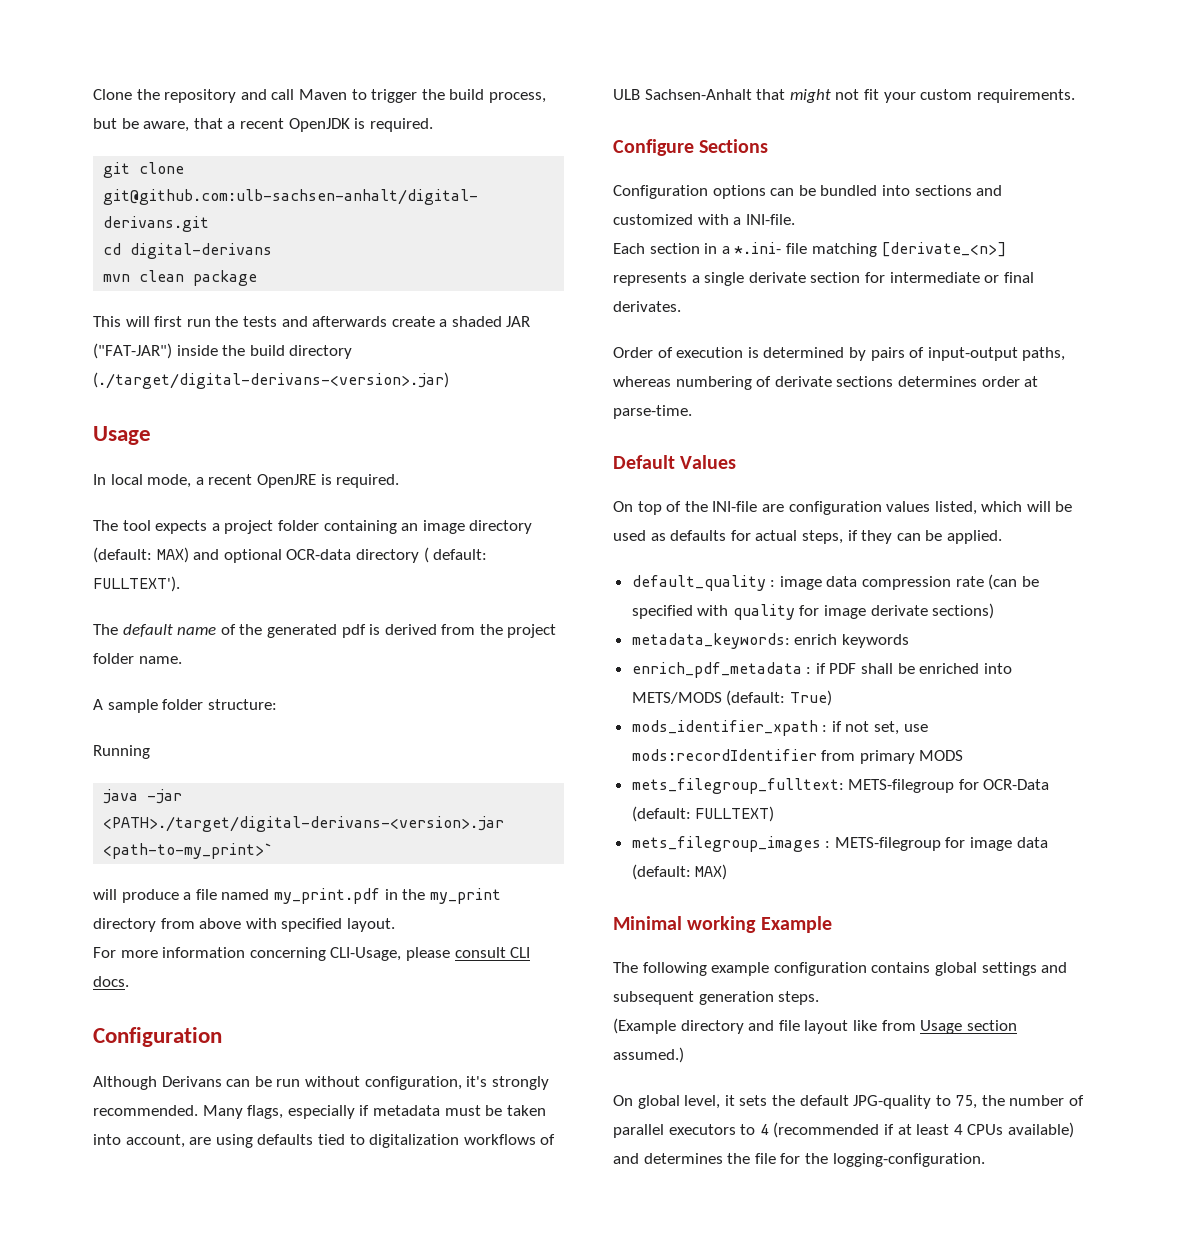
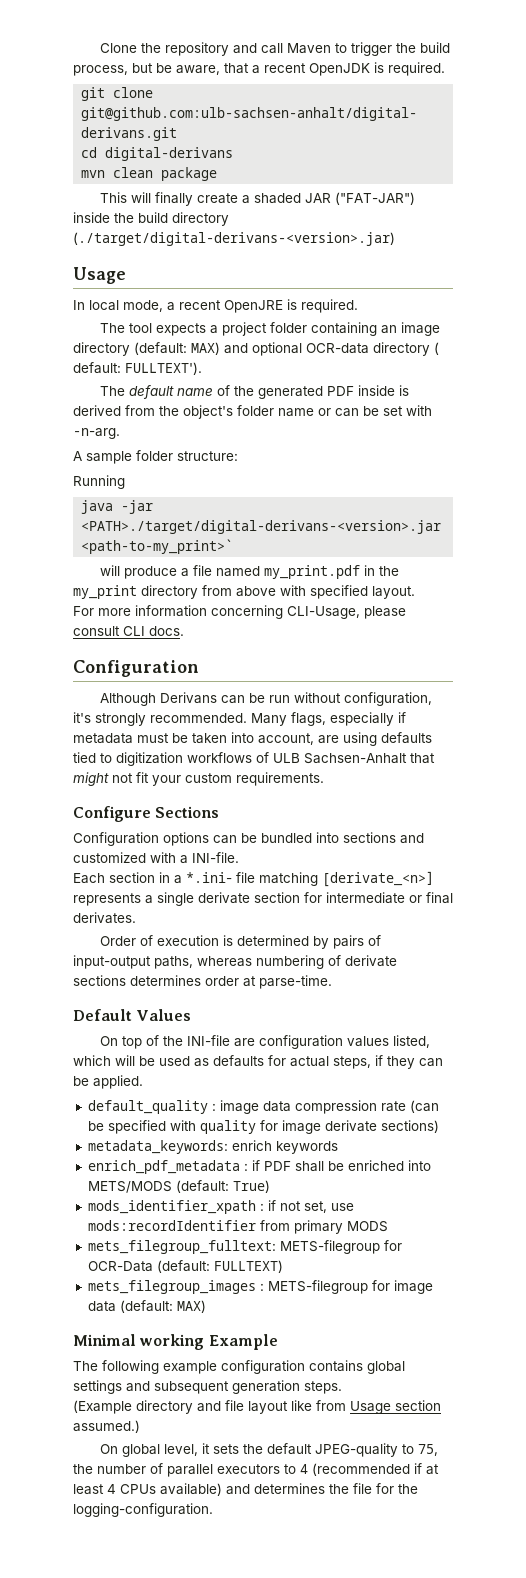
- This will first run the tests and afterwards create a shaded JAR ("FAT-JAR") inside the build directory (./target/digital-derivans-<version>.jar)
+ This will finally create a shaded JAR ("FAT-JAR") inside the build directory (./target/digital-derivans-<version>.jar)
- The default name of the generated pdf is derived from the project folder name.
+ The default name of the generated PDF inside is derived from the object's folder name or can be set with -n-arg.
- Many flags, especially if metadata must be taken into account, are using defaults tied to digitalization workflows of ULB Sachsen-Anhalt that might not fit your custom requirements.
+ Many flags, especially if metadata must be taken into account, are using defaults tied to digitization workflows of ULB Sachsen-Anhalt that might not fit your custom requirements.
- On global level, it sets the default JPG-quality to 75, the number of parallel executors to 4 (recommended if at least 4 CPUs available) and determines the file for the logging-configuration.
+ On global level, it sets the default JPEG-quality to 75, the number of parallel executors to 4 (recommended if at least 4 CPUs available) and determines the file for the logging-configuration.

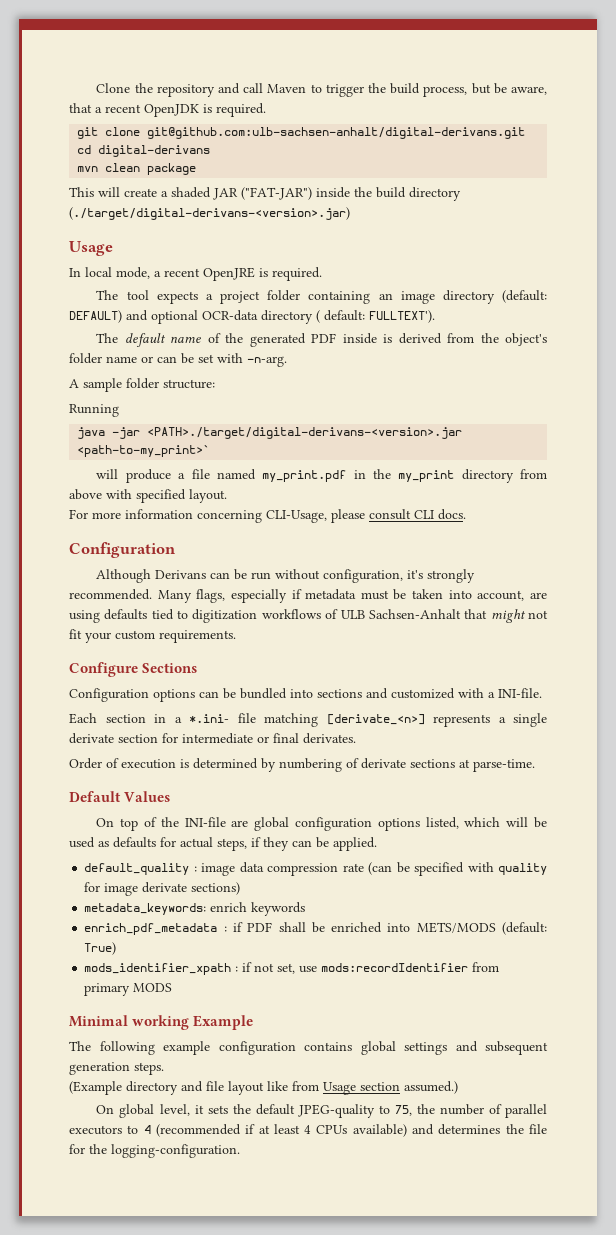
- This will finally create a shaded JAR ("FAT-JAR") inside the build directory (./target/digital-derivans-<version>.jar)
+ This will create a shaded JAR ("FAT-JAR") inside the build directory (./target/digital-derivans-<version>.jar)
- The tool expects a project folder containing an image directory (default: MAX) and optional OCR-data directory ( default: FULLTEXT').
+ The tool expects a project folder containing an image directory (default: DEFAULT) and optional OCR-data directory ( default: FULLTEXT').
- Order of execution is determined by pairs of input-output paths, whereas numbering of derivate sections determines order at parse-time.
+ Order of execution is determined by numbering of derivate sections at parse-time.
- On top of the INI-file are configuration values listed, which will be used as defaults for actual steps, if they can be applied.
+ On top of the INI-file are global configuration options listed, which will be used as defaults for actual steps, if they can be applied.
- mets_filegroup_fulltext: METS-filegroup for OCR-Data (default: FULLTEXT)
- mets_filegroup_images : METS-filegroup for image data (default: MAX)

